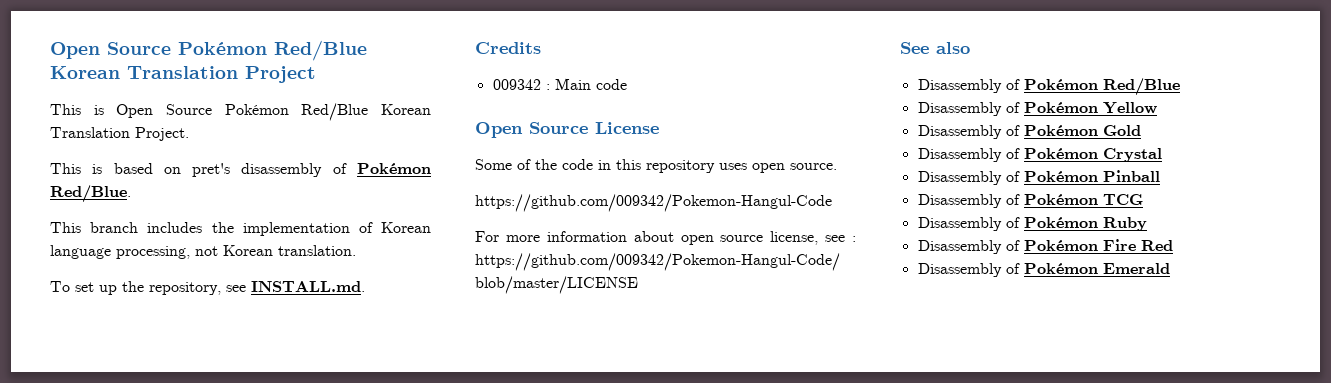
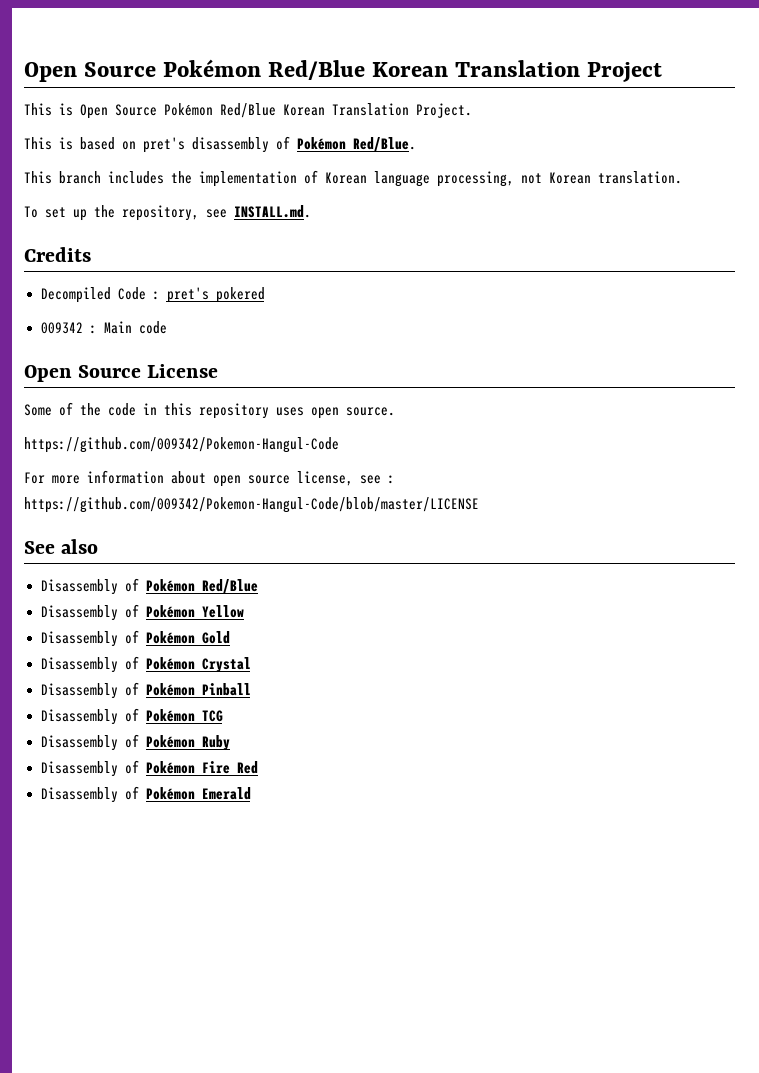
+ Decompiled Code : pret's pokered

